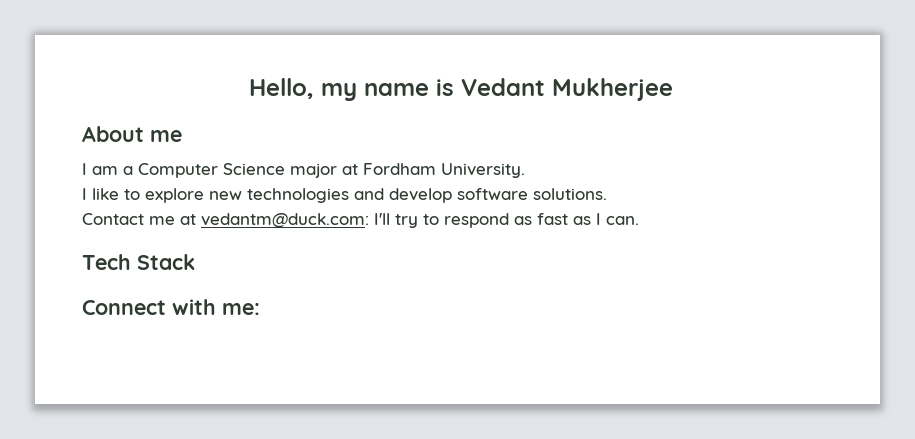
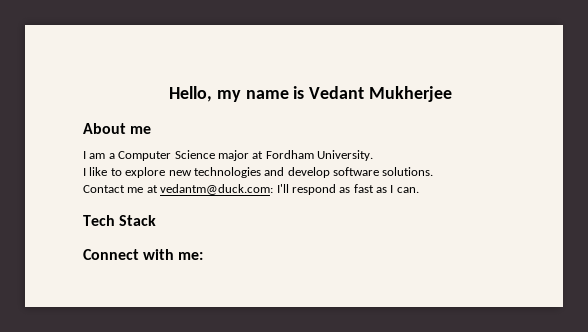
- Contact me at vedantm@duck.com: I'll try to respond as fast as I can.
+ Contact me at vedantm@duck.com: I'll respond as fast as I can.

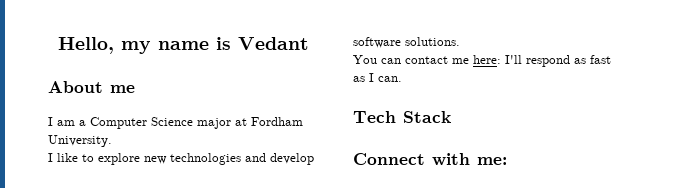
- Hello, my name is Vedant Mukherjee
+ Hello, my name is Vedant
- Contact me at vedantm@duck.com: I'll respond as fast as I can.
+ You can contact me here: I'll respond as fast as I can.

